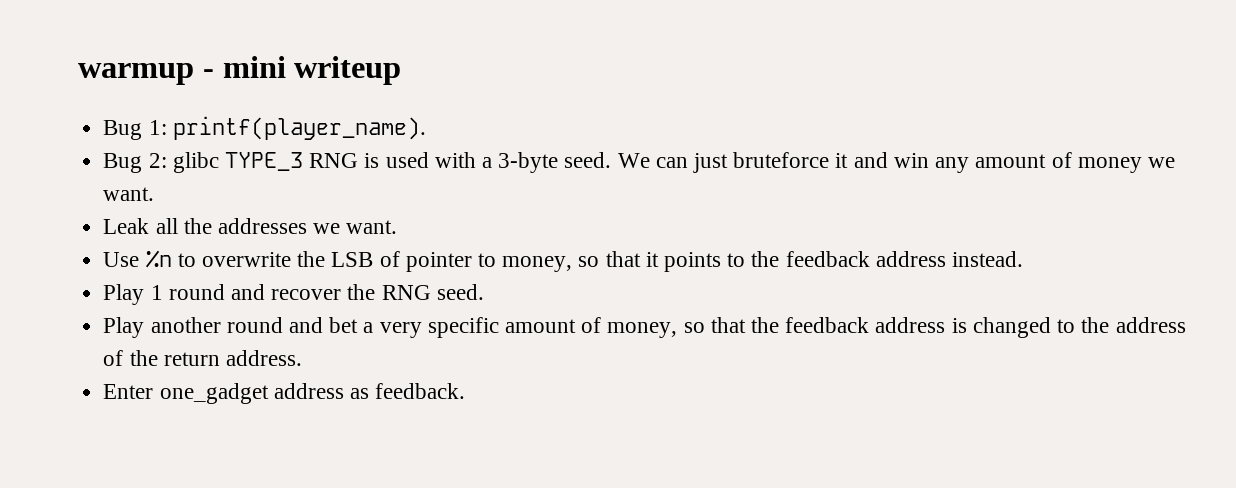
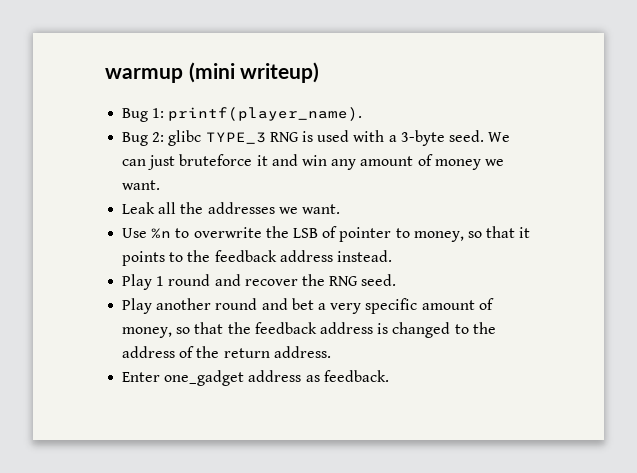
- warmup - mini writeup
+ warmup (mini writeup)

